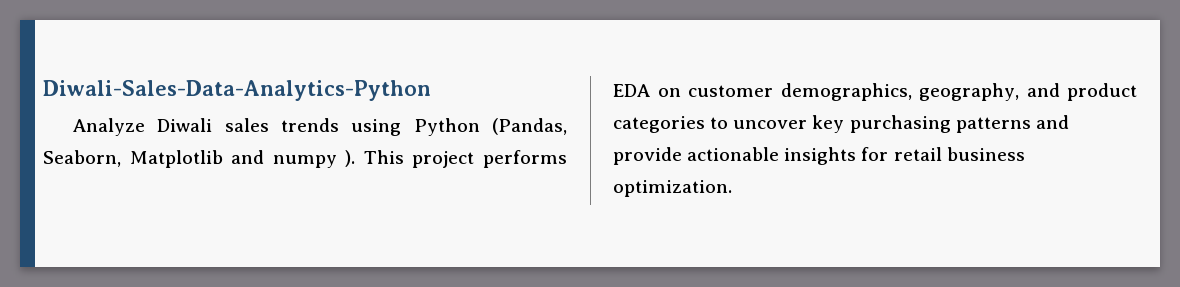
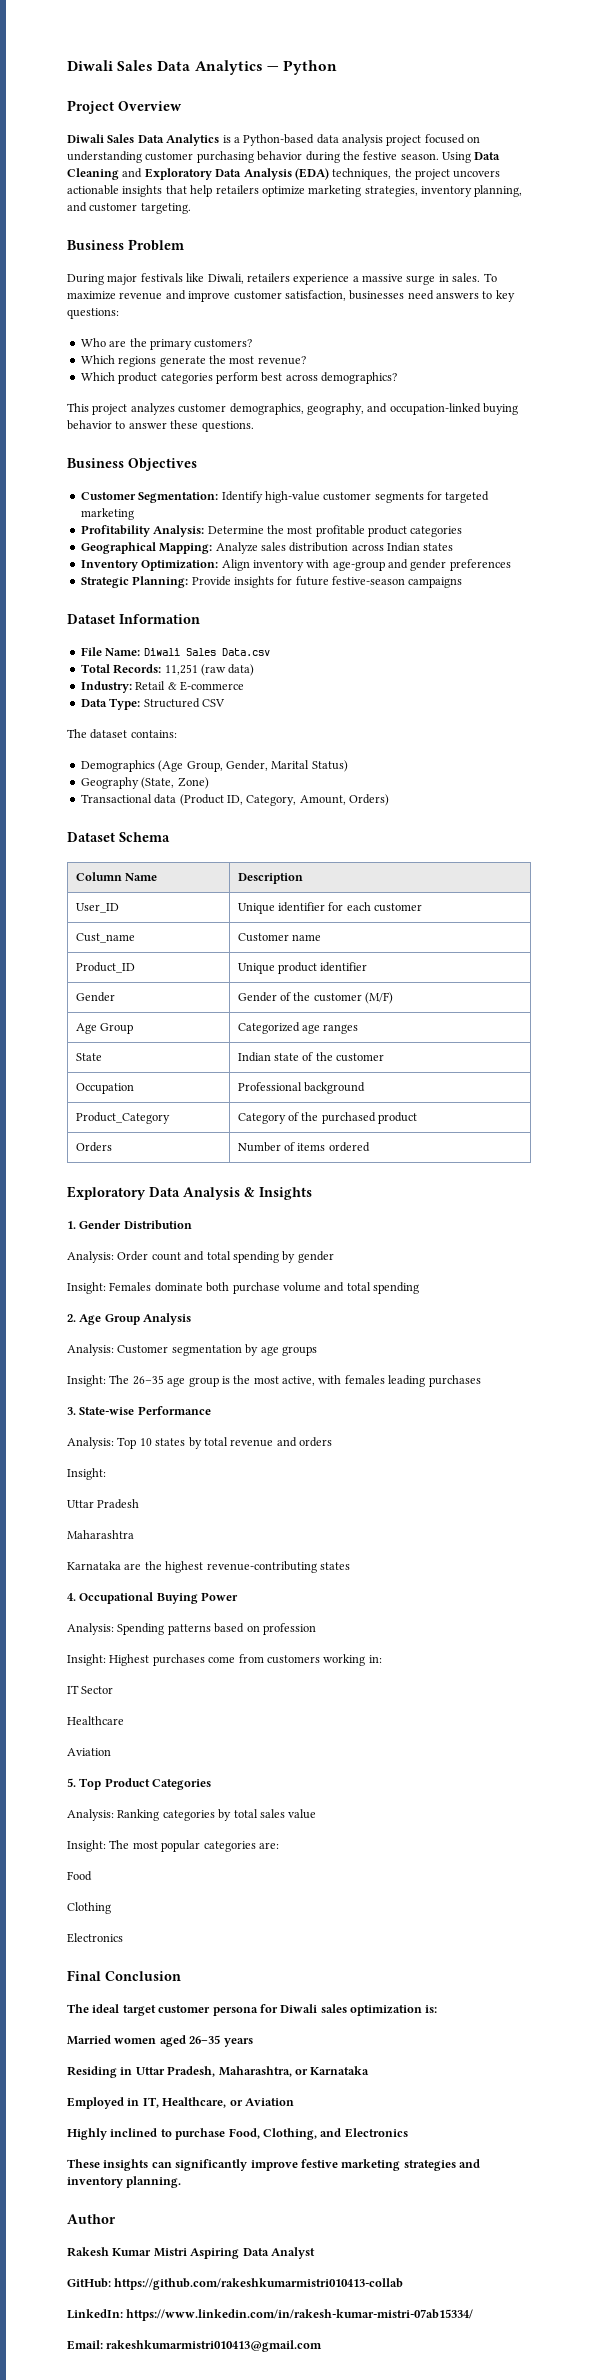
- Diwali-Sales-Data-Analytics-Python
- Analyze Diwali sales trends using Python (Pandas, Seaborn, Matplotlib and numpy ). This project performs EDA on customer demographics, geography, and product categories to uncover key purchasing patterns and provide actionable insights for retail business optimization.
+ Diwali Sales Data Analytics — Python
+ Project Overview
+ Diwali Sales Data Analytics is a Python-based data analysis project focused on understanding customer purchasing behavior during the festive season. Using Data Cleaning and Exploratory Data Analysis (EDA) techniques, the project uncovers actionable insights that help retailers optimize marketing strategies, inventory planning, and customer targeting.
+ Business Problem
+ During major festivals like Diwali, retailers experience a massive surge in sales. To maximize revenue and improve customer satisfaction, businesses need answers to key questions:
+ Who are the primary customers?
+ Which regions generate the most revenue?
+ Which product categories perform best across demographics?
+ This project analyzes customer demographics, geography, and occupation-linked buying behavior to answer these questions.
+ Business Objectives
+ Customer Segmentation: Identify high-value customer segments for targeted marketing
+ Profitability Analysis: Determine the most profitable product categories
+ Geographical Mapping: Analyze sales distribution across Indian states
+ Inventory Optimization: Align inventory with age-group and gender preferences
+ Strategic Planning: Provide insights for future festive-season campaigns
+ Dataset Information
+ File Name: Diwali Sales Data.csv
+ Total Records: 11,251 (raw data)
+ Industry: Retail & E-commerce
+ Data Type: Structured CSV
+ The dataset contains:
+ Demographics (Age Group, Gender, Marital Status)
+ Geography (State, Zone)
+ Transactional data (Product ID, Category, Amount, Orders)
+ Dataset Schema
+ Column Name | Description
+ User_ID | Unique identifier for each customer
+ Cust_name | Customer name
+ Product_ID | Unique product identifier
+ Gender | Gender of the customer (M/F)
+ Age Group | Categorized age ranges
+ State | Indian state of the customer
+ Occupation | Professional background
+ Product_Category | Category of the purchased product
+ Orders | Number of items ordered
+ Exploratory Data Analysis & Insights
+ 1. Gender Distribution
+ Analysis: Order count and total spending by gender
+ Insight: Females dominate both purchase volume and total spending
+ 2. Age Group Analysis
+ Analysis: Customer segmentation by age groups
+ Insight: The 26–35 age group is the most active, with females leading purchases
+ 3. State-wise Performance
+ Analysis: Top 10 states by total revenue and orders
+ Insight:
+ Uttar Pradesh
+ Maharashtra
+ Karnataka are the highest revenue-contributing states
+ 4. Occupational Buying Power
+ Analysis: Spending patterns based on profession
+ Insight: Highest purchases come from customers working in:
+ IT Sector
+ Healthcare
+ Aviation
+ 5. Top Product Categories
+ Analysis: Ranking categories by total sales value
+ Insight: The most popular categories are:
+ Food
+ Clothing
+ Electronics
+ Final Conclusion
+ The ideal target customer persona for Diwali sales optimization is:
+ Married women aged 26–35 years
+ Residing in Uttar Pradesh, Maharashtra, or Karnataka
+ Employed in IT, Healthcare, or Aviation
+ Highly inclined to purchase Food, Clothing, and Electronics
+ These insights can significantly improve festive marketing strategies and inventory planning.
+ Author
+ Rakesh Kumar Mistri Aspiring Data Analyst
+ GitHub: https://github.com/rakeshkumarmistri010413-collab
+ LinkedIn: https://www.linkedin.com/in/rakesh-kumar-mistri-07ab15334/
+ Email: rakeshkumarmistri010413@gmail.com

